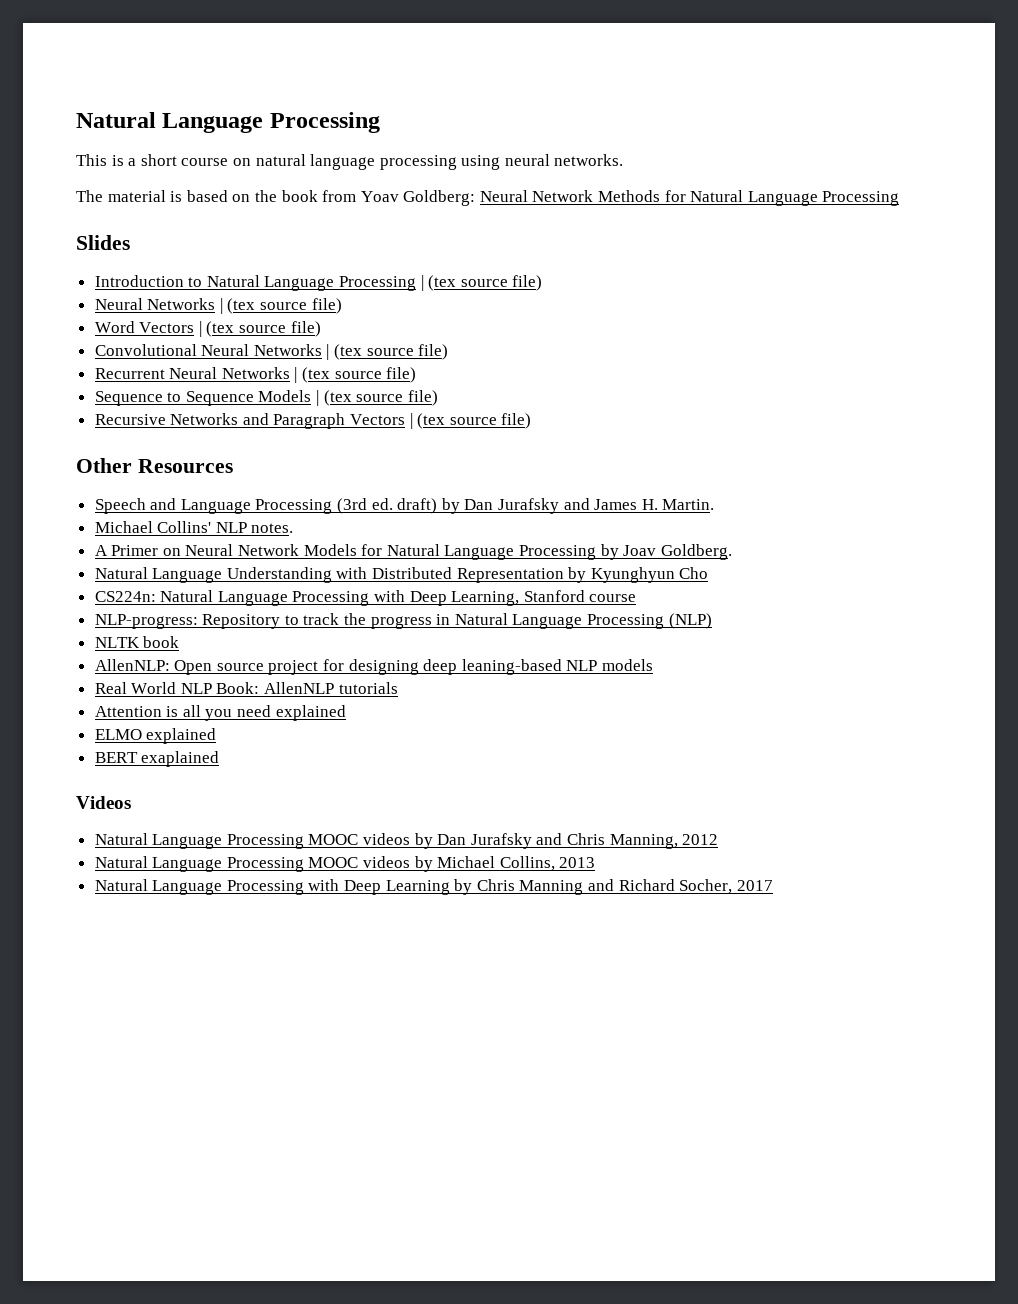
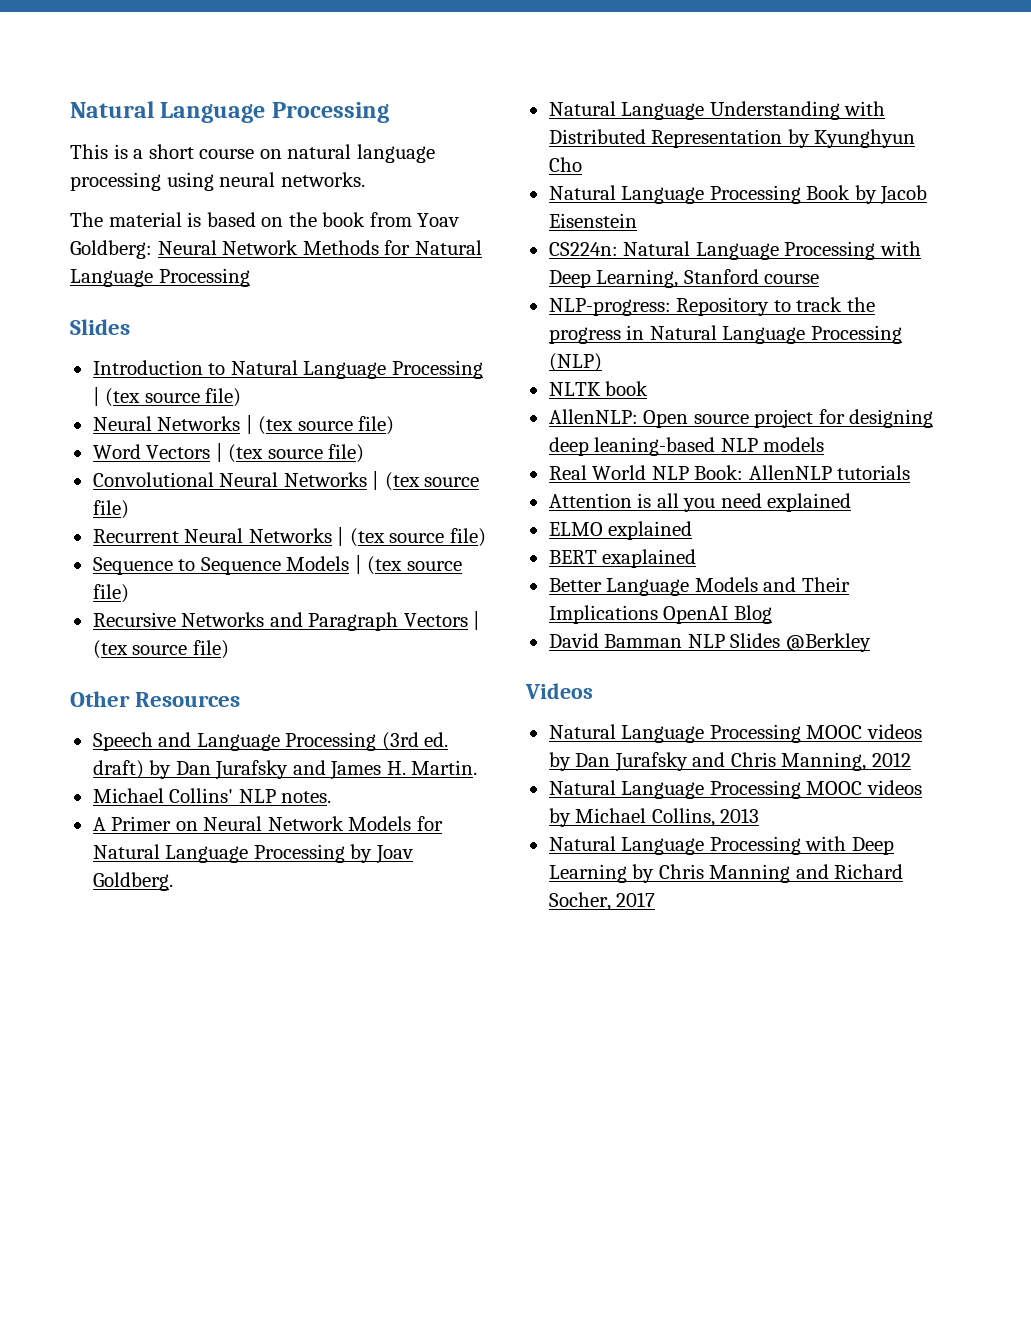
+ Natural Language Processing Book by Jacob Eisenstein
+ Better Language Models and Their Implications OpenAI Blog
+ David Bamman NLP Slides @Berkley

